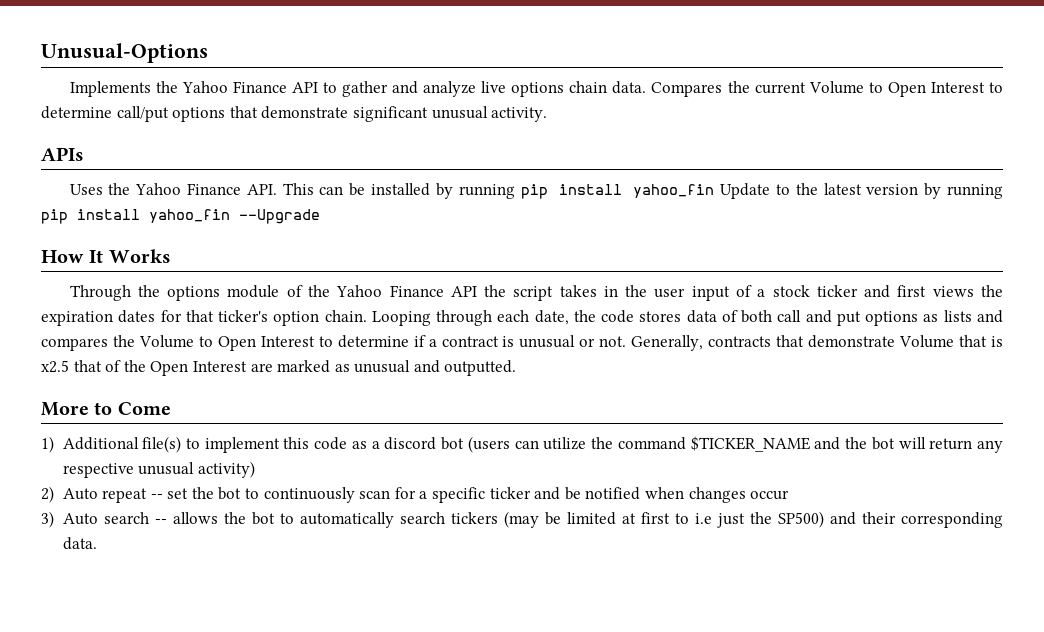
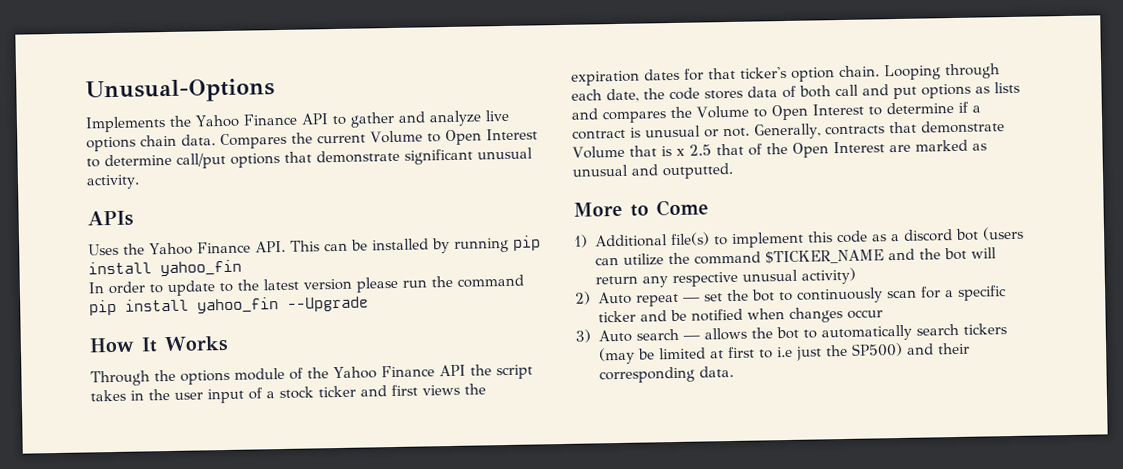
- Uses the Yahoo Finance API. This can be installed by running pip install yahoo_fin Update to the latest version by running pip install yahoo_fin --Upgrade
+ Uses the Yahoo Finance API. This can be installed by running pip install yahoo_fin
+ In order to update to the latest version please run the command pip install yahoo_fin --Upgrade
- Generally, contracts that demonstrate Volume that is x2.5 that of the Open Interest are marked as unusual and outputted.
+ Generally, contracts that demonstrate Volume that is x 2.5 that of the Open Interest are marked as unusual and outputted.
- 2) Auto repeat -- set the bot to continuously scan for a specific ticker and be notified when changes occur
+ 2) Auto repeat — set the bot to continuously scan for a specific ticker and be notified when changes occur
- 3) Auto search -- allows the bot to automatically search tickers (may be limited at first to i.e just the SP500) and their corresponding data.
+ 3) Auto search — allows the bot to automatically search tickers (may be limited at first to i.e just the SP500) and their corresponding data.

